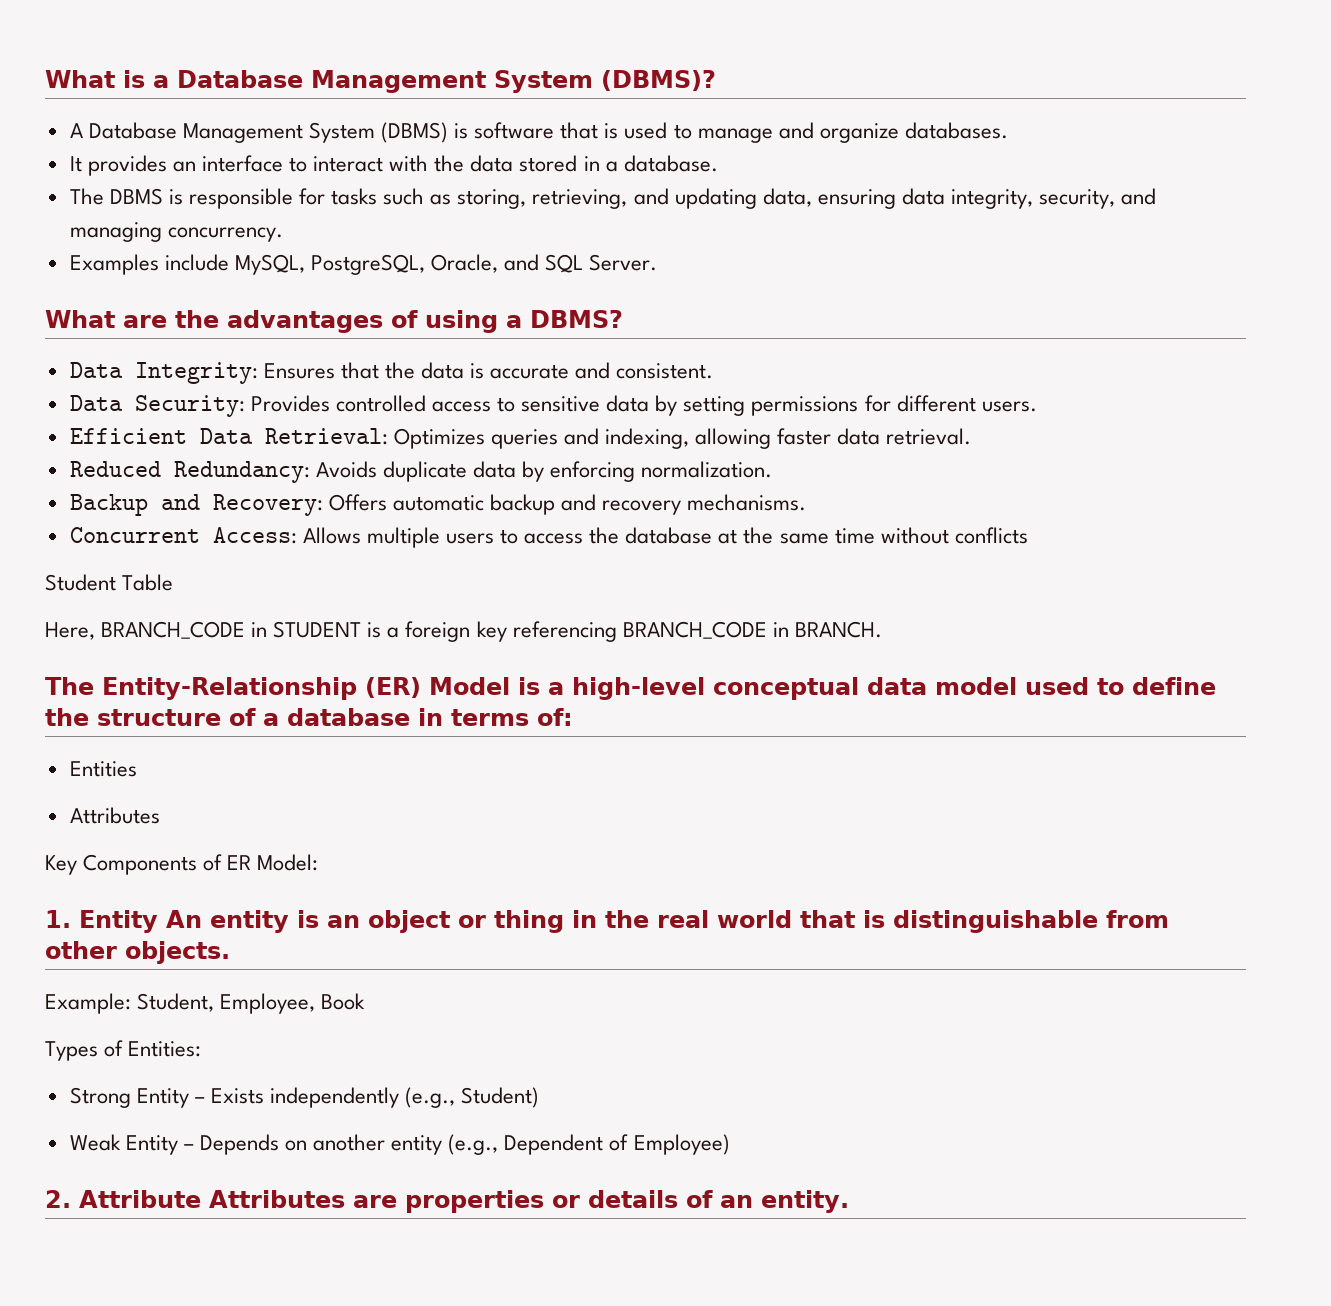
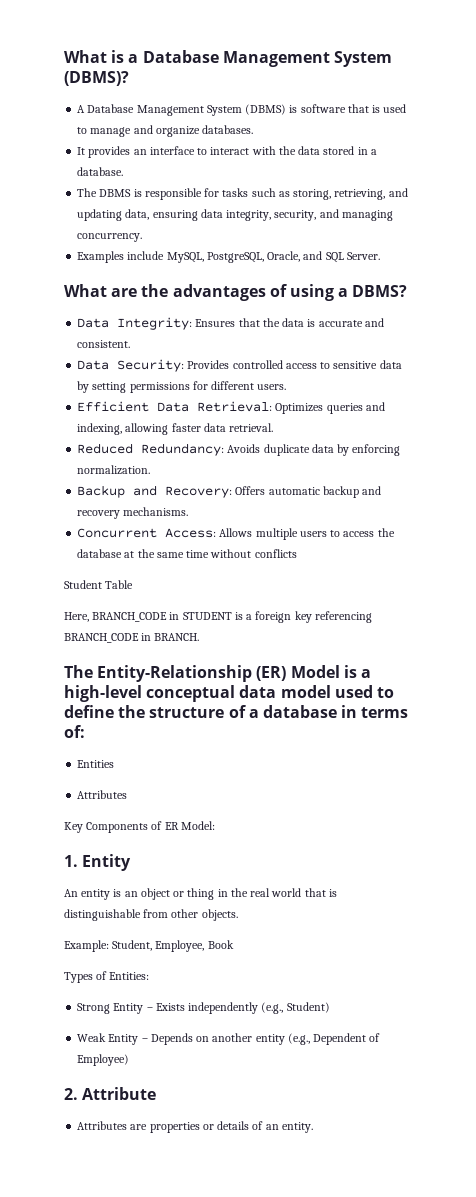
- 1. Entity An entity is an object or thing in the real world that is distinguishable from other objects.
+ 1. Entity
+ An entity is an object or thing in the real world that is distinguishable from other objects.
- 2. Attribute Attributes are properties or details of an entity.
+ 2. Attribute
+ Attributes are properties or details of an entity.

